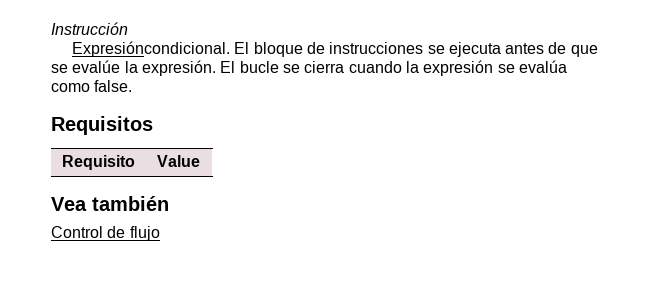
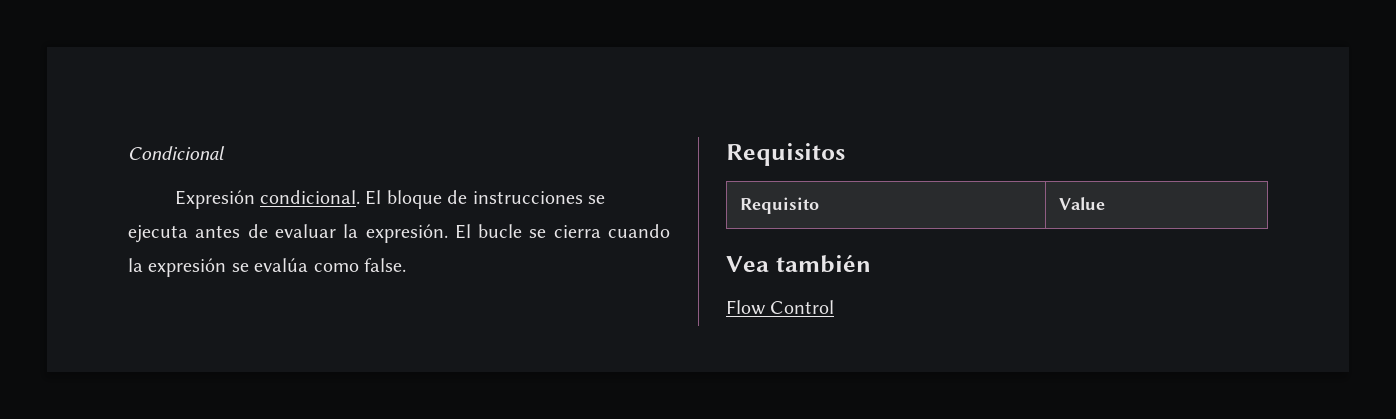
- Instrucción
- Expresióncondicional.
+ Condicional
+ Expresión condicional.
- El bloque de instrucciones se ejecuta antes de que se evalúe la expresión.
+ El bloque de instrucciones se ejecuta antes de evaluar la expresión.
- Control de flujo
+ Flow Control

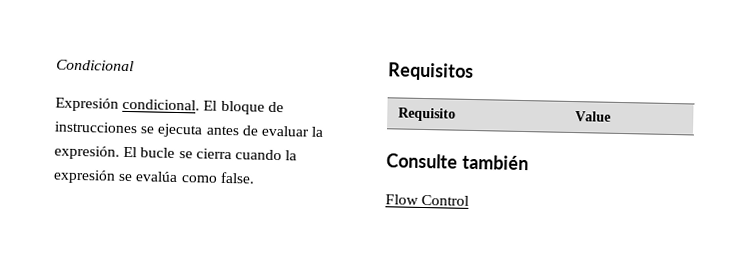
- Vea también
+ Consulte también

